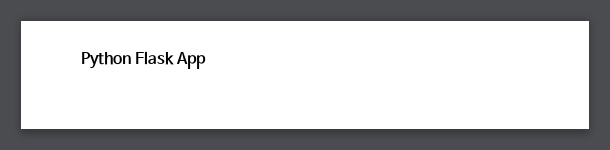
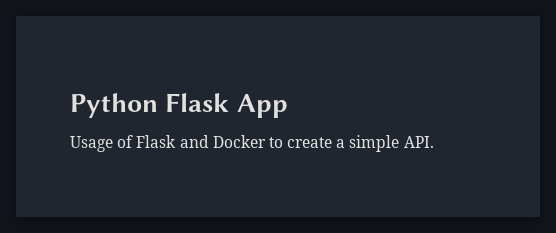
+ Usage of Flask and Docker to create a simple API.

